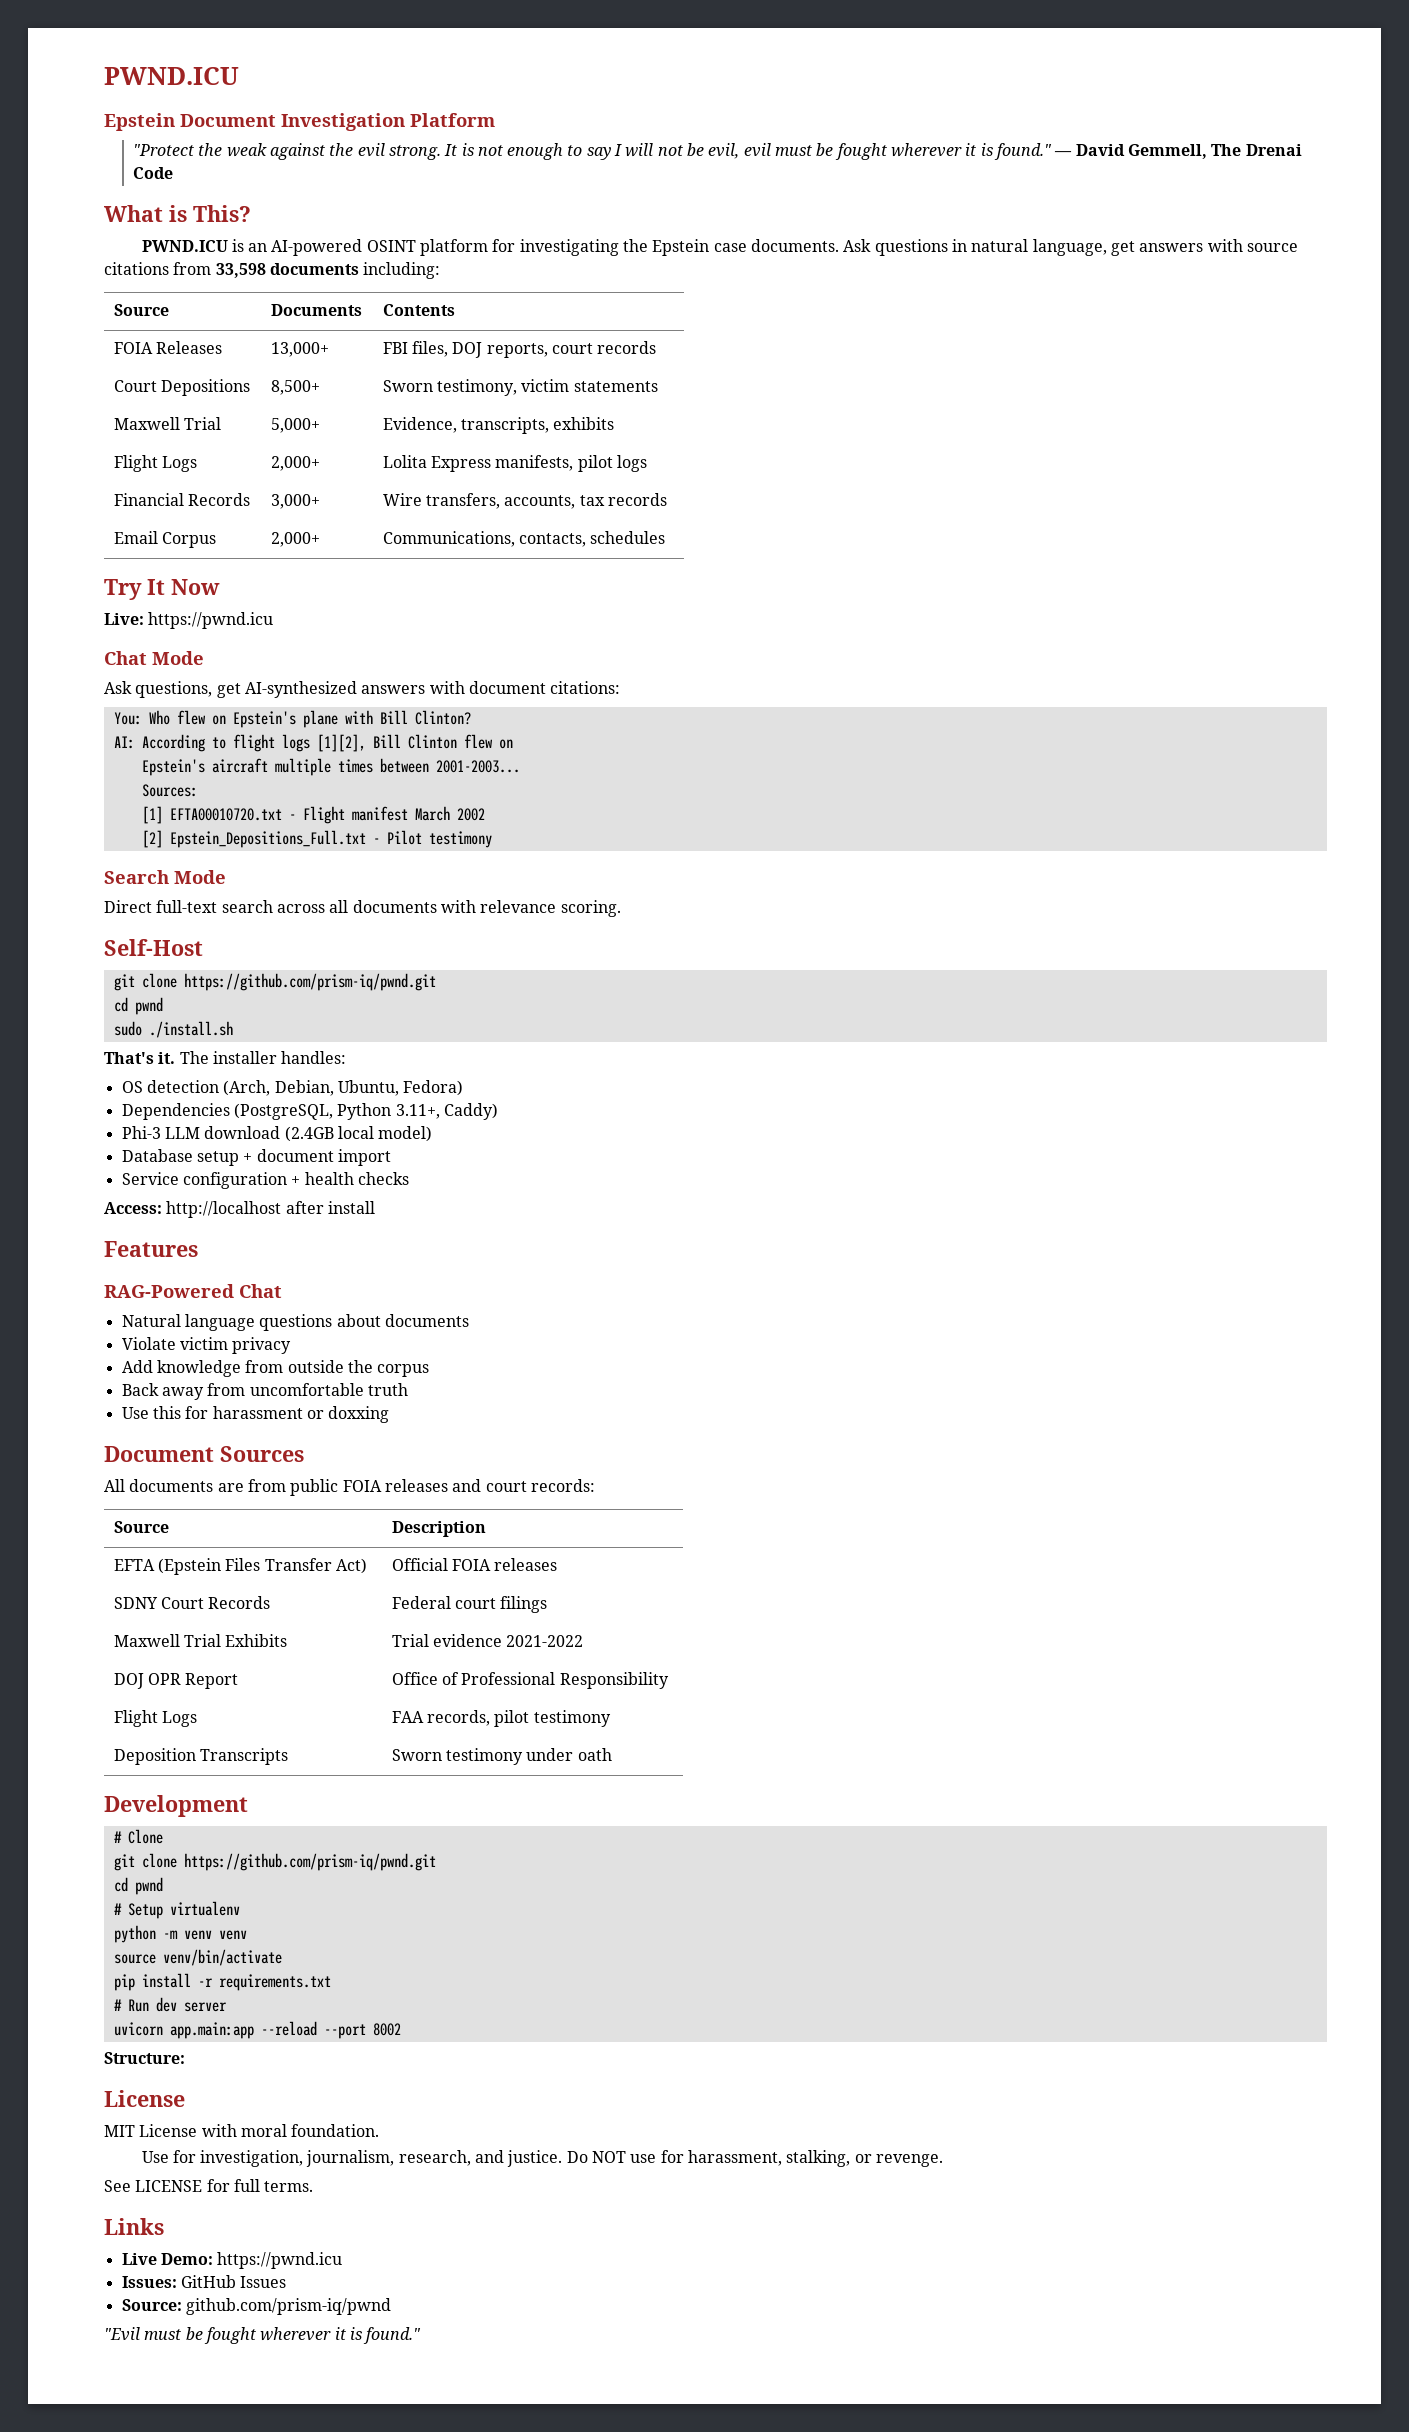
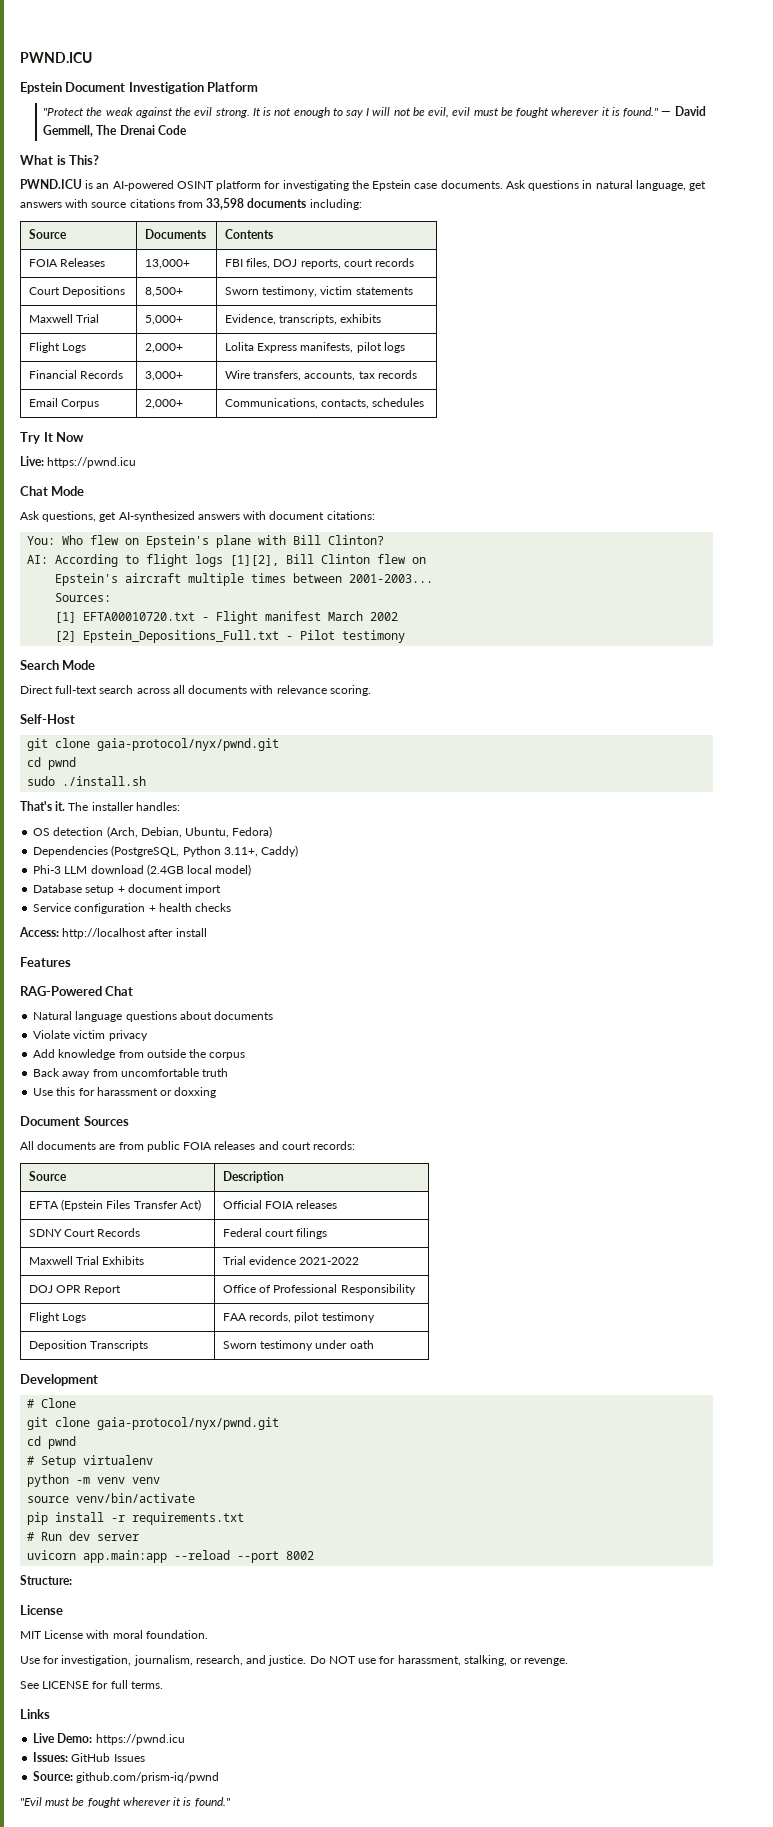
  Self-Host
- git clone https://github.com/prism-iq/pwnd.git
+ git clone gaia-protocol/nyx/pwnd.git
  # Clone
- git clone https://github.com/prism-iq/pwnd.git
+ git clone gaia-protocol/nyx/pwnd.git

